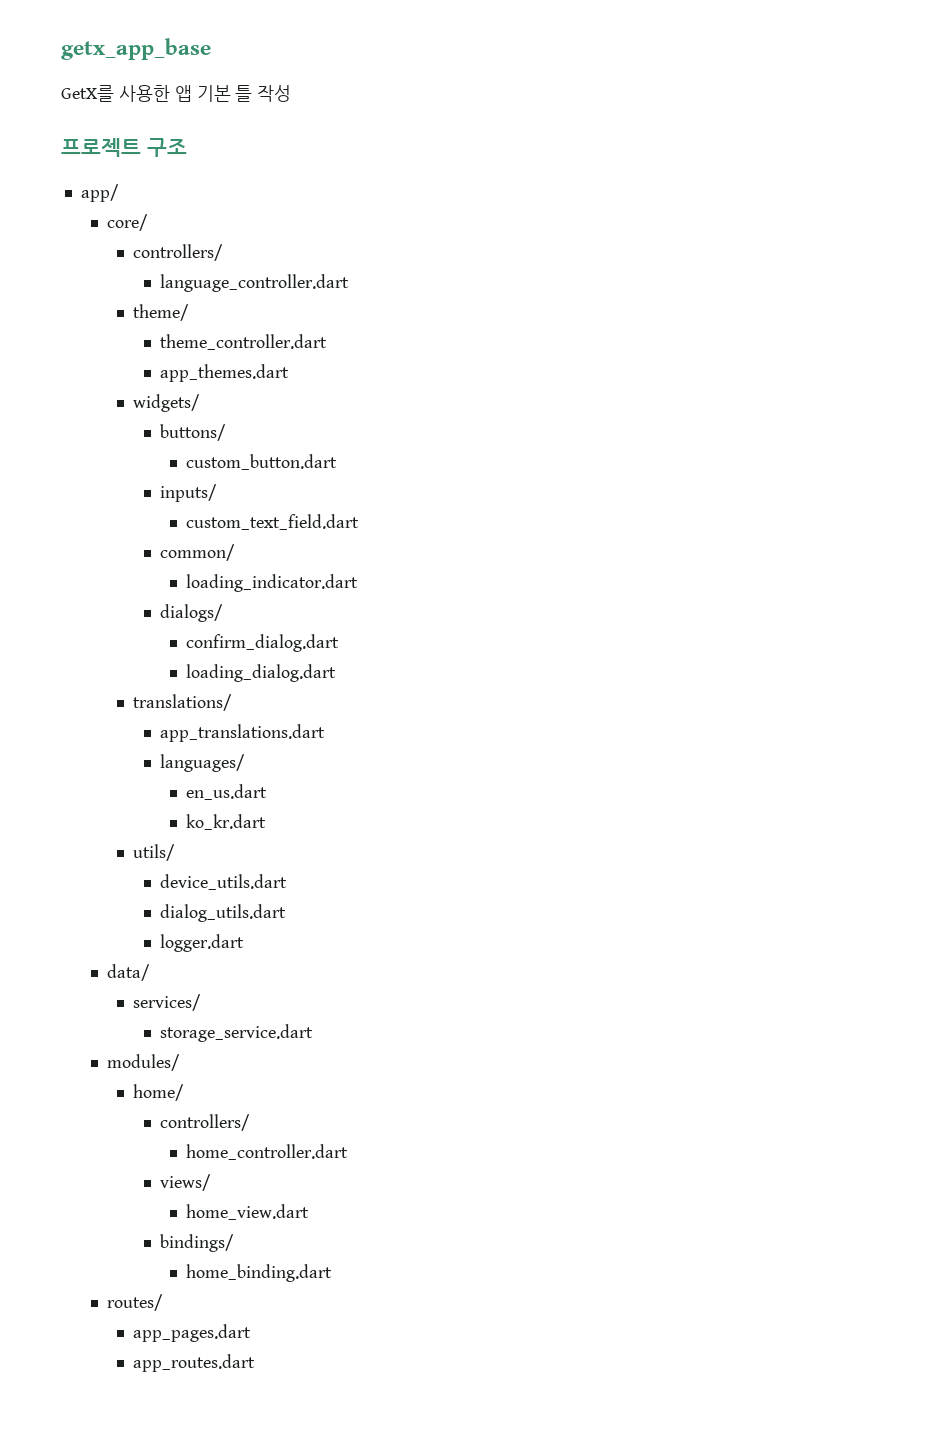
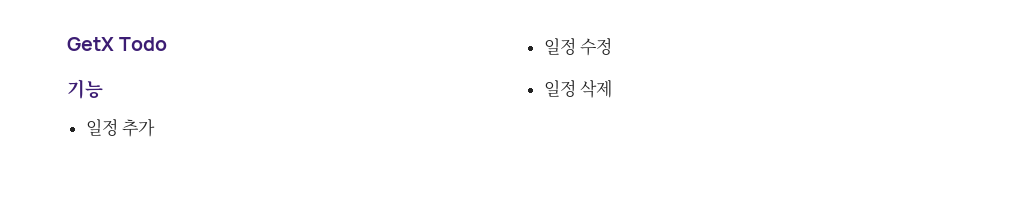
- getx_app_base
- GetX를 사용한 앱 기본 틀 작성
- 프로젝트 구조
- app/
- core/
- controllers/
- language_controller.dart
- theme/
- theme_controller.dart
- app_themes.dart
- widgets/
- buttons/
- custom_button.dart
- inputs/
- custom_text_field.dart
- common/
- loading_indicator.dart
- dialogs/
- confirm_dialog.dart
- loading_dialog.dart
- translations/
- app_translations.dart
- languages/
- en_us.dart
- ko_kr.dart
- utils/
- device_utils.dart
- dialog_utils.dart
- logger.dart
- data/
- services/
- storage_service.dart
- modules/
- home/
- controllers/
- home_controller.dart
- views/
- home_view.dart
- bindings/
- home_binding.dart
- routes/
- app_pages.dart
- app_routes.dart
+ GetX Todo
+ 기능
+ 일정 추가
+ 일정 수정
+ 일정 삭제

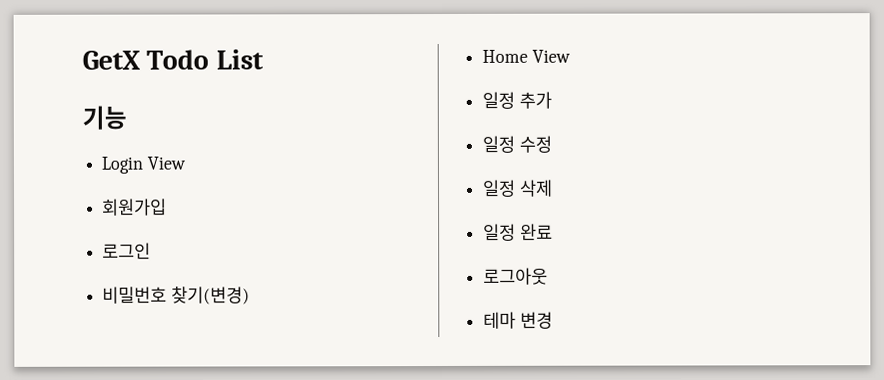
- GetX Todo
+ GetX Todo List
+ Login View
+ 회원가입
+ 로그인
+ 비밀번호 찾기(변경)
+ Home View
+ 일정 완료
+ 로그아웃
+ 테마 변경

